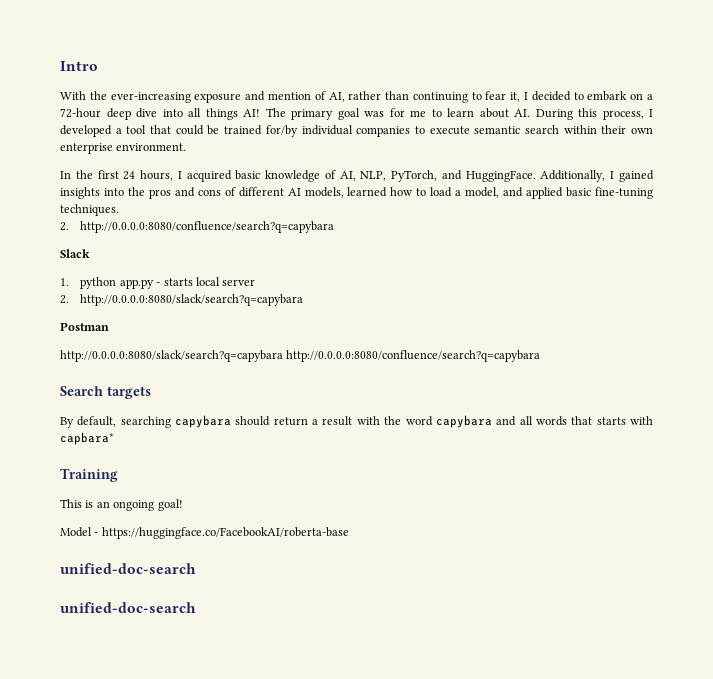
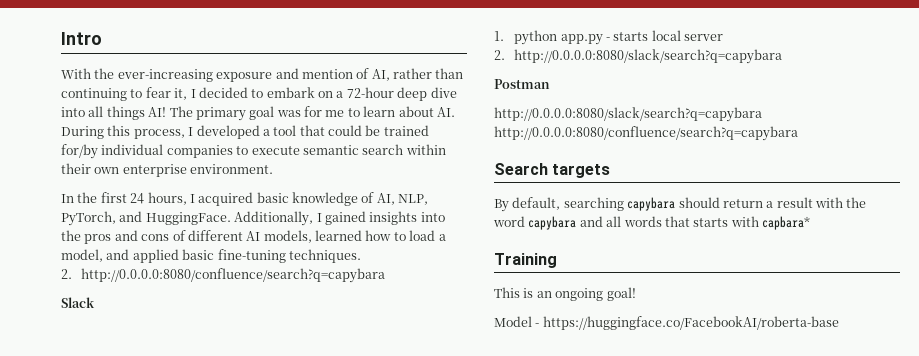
  Model - https://huggingface.co/FacebookAI/roberta-base
- unified-doc-search
- unified-doc-search

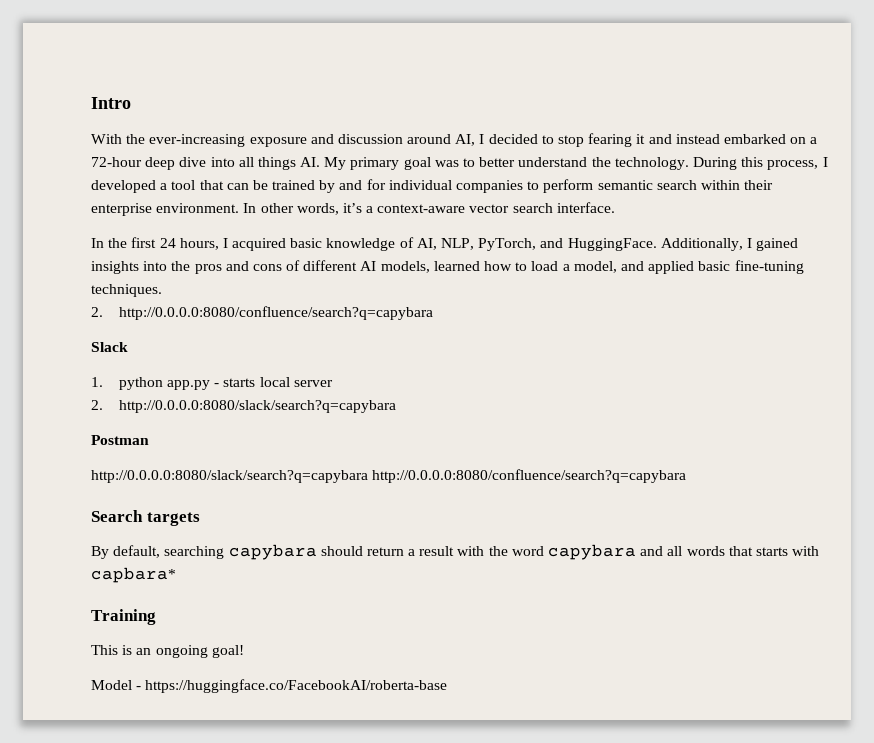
- With the ever-increasing exposure and mention of AI, rather than continuing to fear it, I decided to embark on a 72-hour deep dive into all things AI! The primary goal was for me to learn about AI. During this process, I developed a tool that could be trained for/by individual companies to execute semantic search within their own enterprise environment.
+ With the ever-increasing exposure and discussion around AI, I decided to stop fearing it and instead embarked on a 72-hour deep dive into all things AI. My primary goal was to better understand the technology. During this process, I developed a tool that can be trained by and for individual companies to perform semantic search within their enterprise environment. In other words, it’s a context-aware vector search interface.

